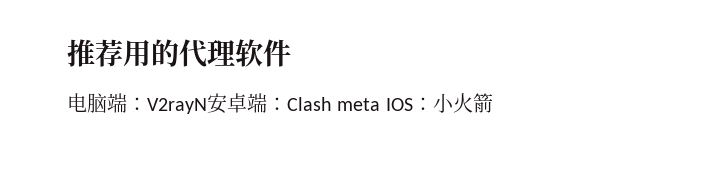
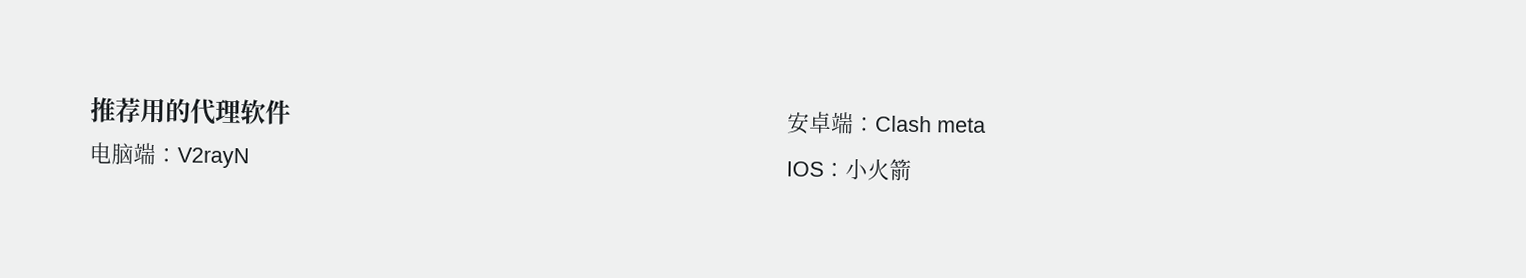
- 电脑端：V2rayN安卓端：Clash meta IOS：小火箭
+ 电脑端：V2rayN
+ 安卓端：Clash meta
+ IOS：小火箭

